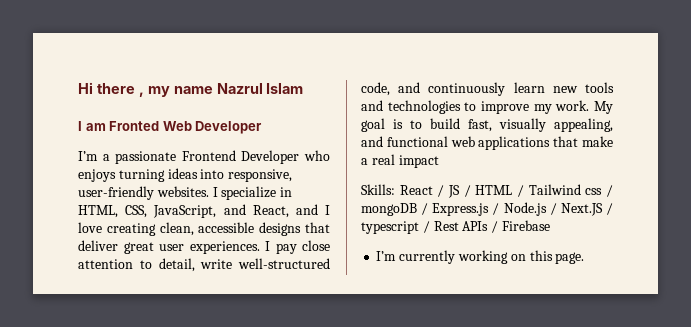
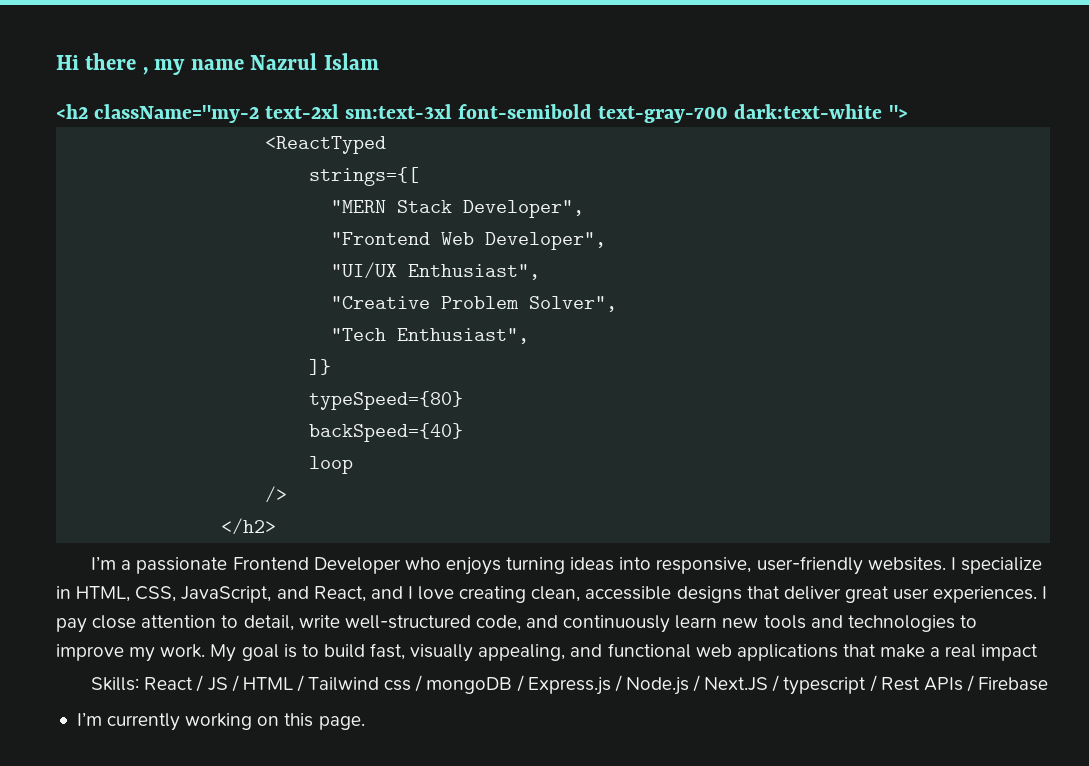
- I am Fronted Web Developer
+ <h2 className="my-2 text-2xl sm:text-3xl font-semibold text-gray-700 dark:text-white ">
+ <ReactTyped
+ strings={[
+ "MERN Stack Developer",
+ "Frontend Web Developer",
+ "UI/UX Enthusiast",
+ "Creative Problem Solver",
+ "Tech Enthusiast",
+ ]}
+ typeSpeed={80}
+ backSpeed={40}
+ loop
+ />
+ </h2>

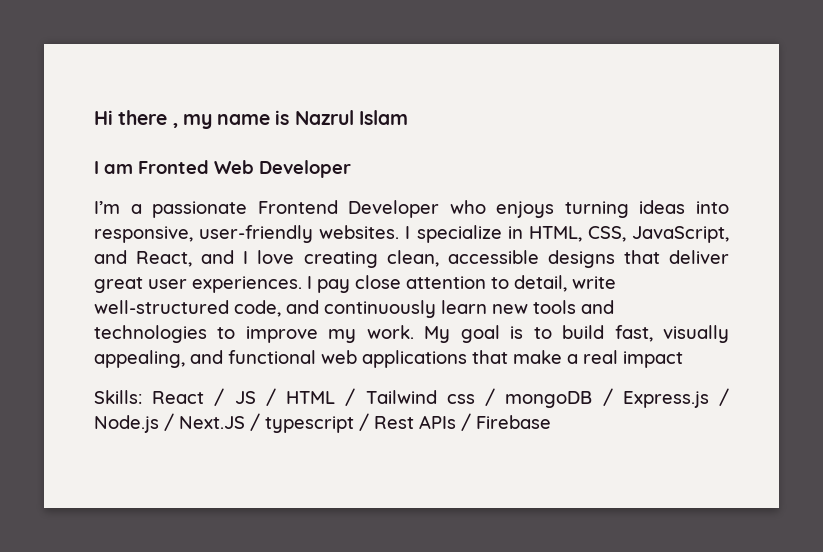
- Hi there , my name Nazrul Islam
+ Hi there , my name is Nazrul Islam
- <h2 className="my-2 text-2xl sm:text-3xl font-semibold text-gray-700 dark:text-white ">
- <ReactTyped
- strings={[
- "MERN Stack Developer",
- "Frontend Web Developer",
- "UI/UX Enthusiast",
- "Creative Problem Solver",
- "Tech Enthusiast",
- ]}
- typeSpeed={80}
- backSpeed={40}
- loop
- />
- </h2>
+ I am Fronted Web Developer
- I’m currently working on this page.

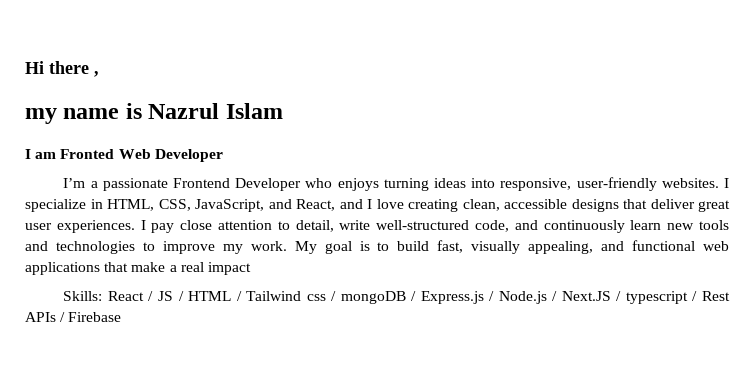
- Hi there , my name is Nazrul Islam
+ Hi there ,
+ my name is Nazrul Islam

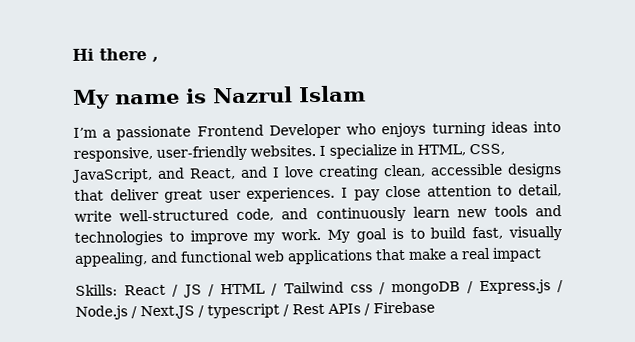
- my name is Nazrul Islam
+ My name is Nazrul Islam
- I am Fronted Web Developer

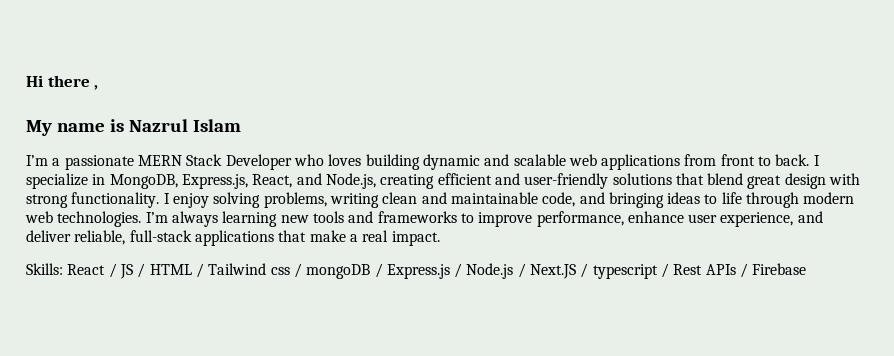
- I’m a passionate Frontend Developer who enjoys turning ideas into responsive, user-friendly websites. I specialize in HTML, CSS, JavaScript, and React, and I love creating clean, accessible designs that deliver great user experiences. I pay close attention to detail, write well-structured code, and continuously learn new tools and technologies to improve my work. My goal is to build fast, visually appealing, and functional web applications that make a real impact
+ I’m a passionate MERN Stack Developer who loves building dynamic and scalable web applications from front to back. I specialize in MongoDB, Express.js, React, and Node.js, creating efficient and user-friendly solutions that blend great design with strong functionality. I enjoy solving problems, writing clean and maintainable code, and bringing ideas to life through modern web technologies. I’m always learning new tools and frameworks to improve performance, enhance user experience, and deliver reliable, full-stack applications that make a real impact.

